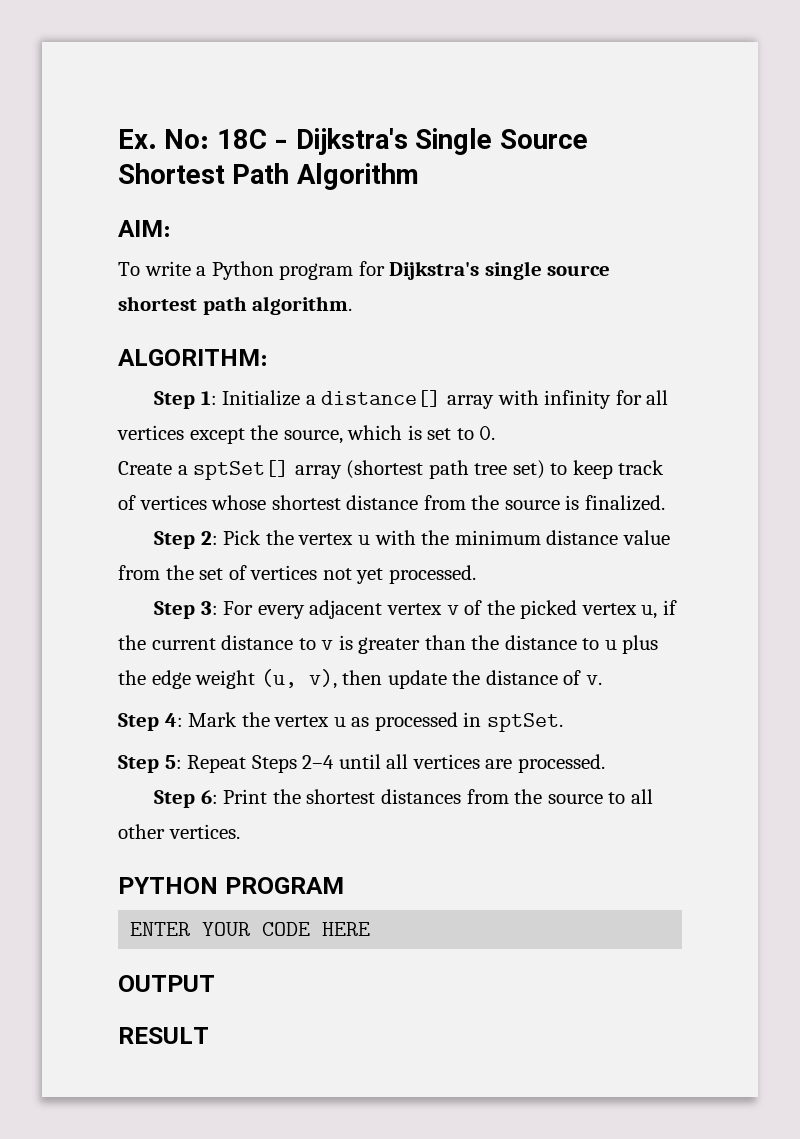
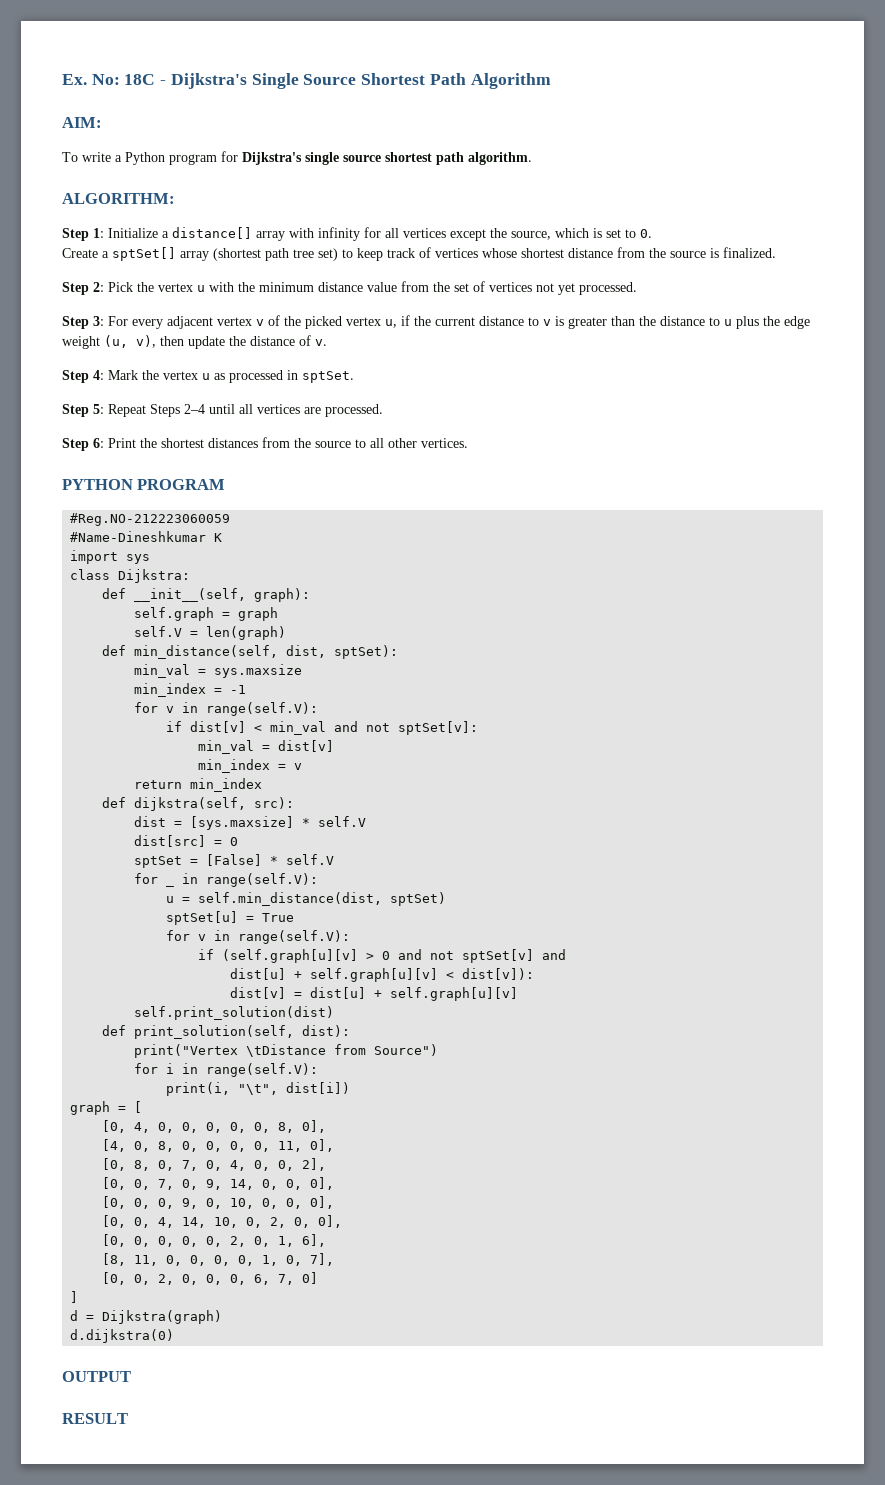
- ENTER YOUR CODE HERE
+ #Reg.NO-212223060059
+ #Name-Dineshkumar K
+ import sys
+ class Dijkstra:
+ def __init__(self, graph):
+ self.graph = graph
+ self.V = len(graph)
+ def min_distance(self, dist, sptSet):
+ min_val = sys.maxsize
+ min_index = -1
+ for v in range(self.V):
+ if dist[v] < min_val and not sptSet[v]:
+ min_val = dist[v]
+ min_index = v
+ return min_index
+ def dijkstra(self, src):
+ dist = [sys.maxsize] * self.V
+ dist[src] = 0
+ sptSet = [False] * self.V
+ for _ in range(self.V):
+ u = self.min_distance(dist, sptSet)
+ sptSet[u] = True
+ for v in range(self.V):
+ if (self.graph[u][v] > 0 and not sptSet[v] and
+ dist[u] + self.graph[u][v] < dist[v]):
+ dist[v] = dist[u] + self.graph[u][v]
+ self.print_solution(dist)
+ def print_solution(self, dist):
+ print("Vertex \tDistance from Source")
+ for i in range(self.V):
+ print(i, "\t", dist[i])
+ graph = [
+ [0, 4, 0, 0, 0, 0, 0, 8, 0],
+ [4, 0, 8, 0, 0, 0, 0, 11, 0],
+ [0, 8, 0, 7, 0, 4, 0, 0, 2],
+ [0, 0, 7, 0, 9, 14, 0, 0, 0],
+ [0, 0, 0, 9, 0, 10, 0, 0, 0],
+ [0, 0, 4, 14, 10, 0, 2, 0, 0],
+ [0, 0, 0, 0, 0, 2, 0, 1, 6],
+ [8, 11, 0, 0, 0, 0, 1, 0, 7],
+ [0, 0, 2, 0, 0, 0, 6, 7, 0]
+ ]
+ d = Dijkstra(graph)
+ d.dijkstra(0)

